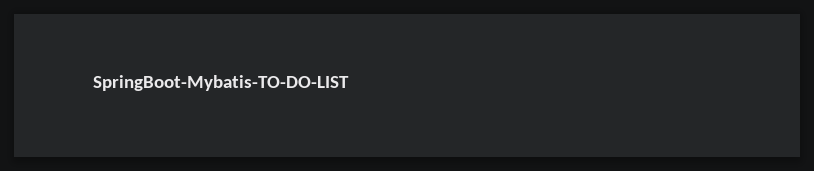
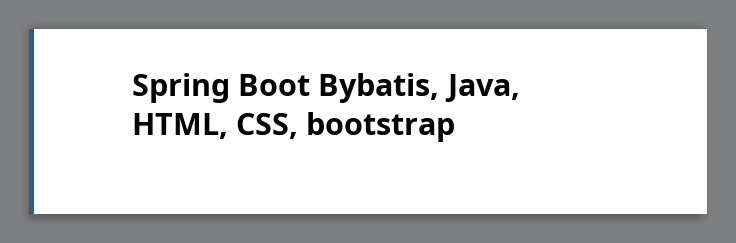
- SpringBoot-Mybatis-TO-DO-LIST
+ Spring Boot Bybatis, Java, HTML, CSS, bootstrap

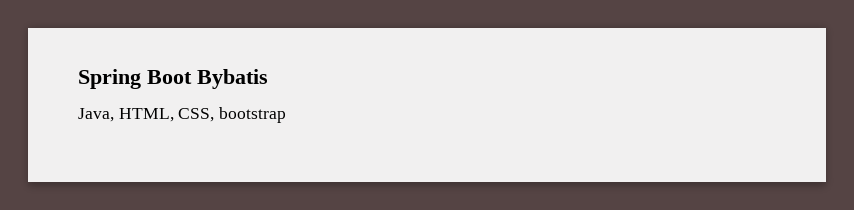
- Spring Boot Bybatis, Java, HTML, CSS, bootstrap
+ Spring Boot Bybatis
+ Java, HTML, CSS, bootstrap

